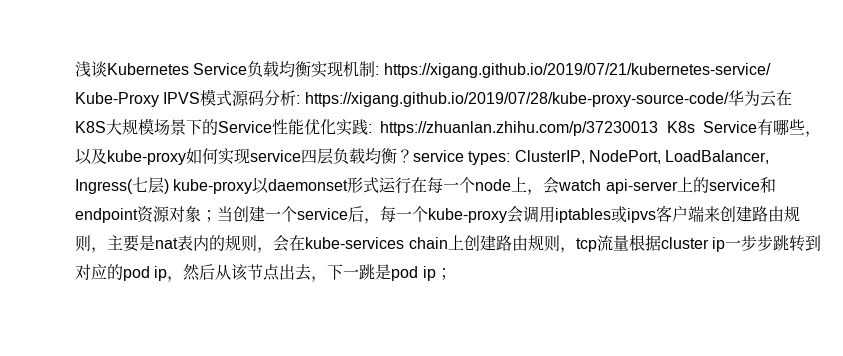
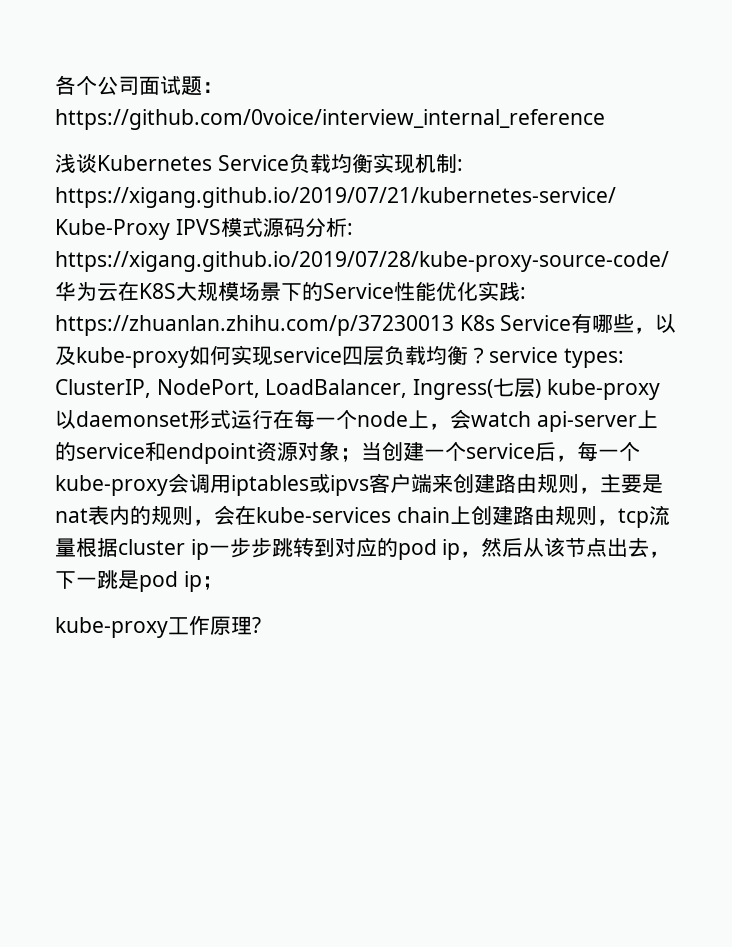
+ 各个公司面试题：https://github.com/0voice/interview_internal_reference
+ kube-proxy工作原理?

